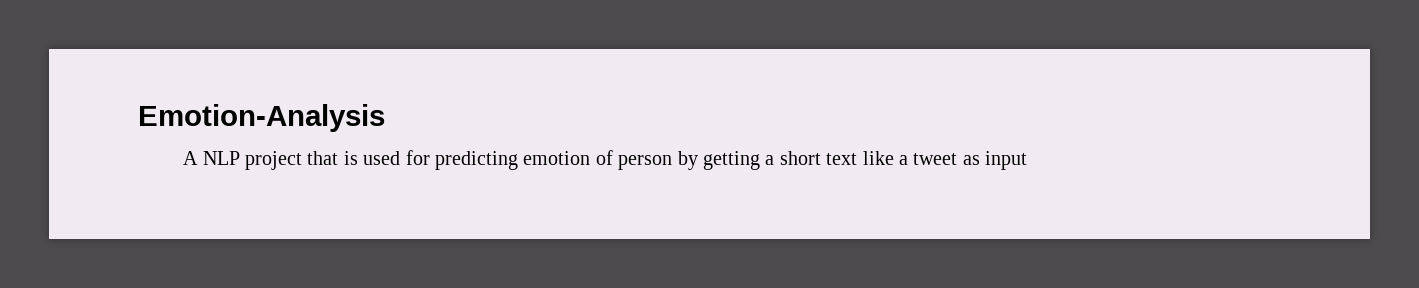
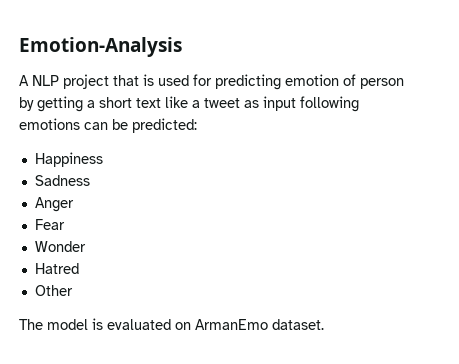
- A NLP project that is used for predicting emotion of person by getting a short text like a tweet as input
+ A NLP project that is used for predicting emotion of person by getting a short text like a tweet as input following emotions can be predicted:
+ Happiness
+ Sadness
+ Anger
+ Fear
+ Wonder
+ Hatred
+ Other
+ The model is evaluated on ArmanEmo dataset.

